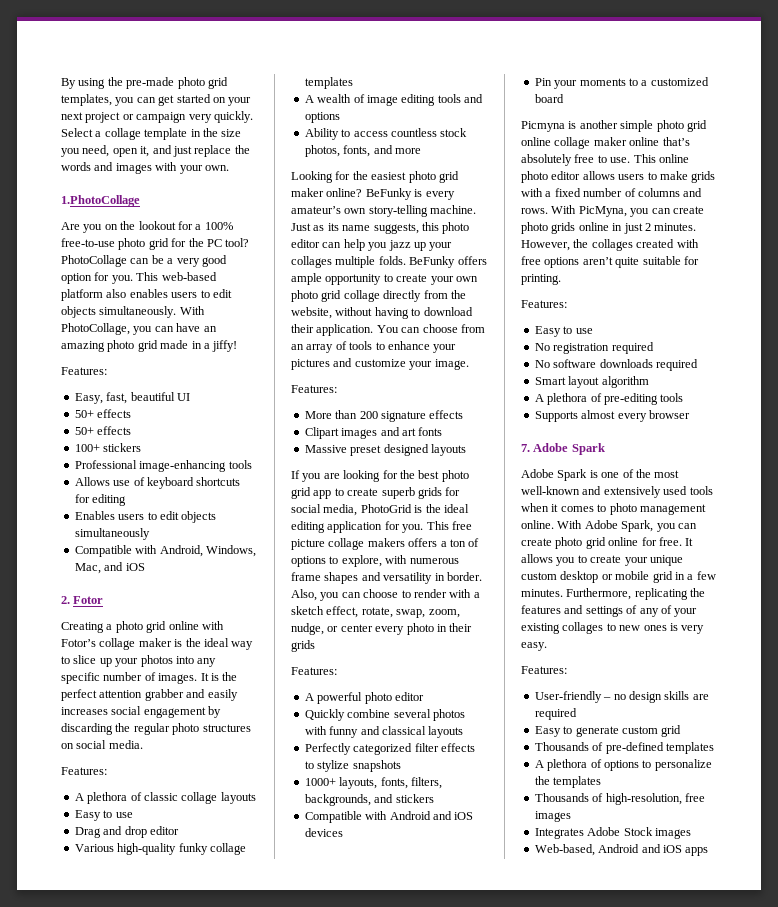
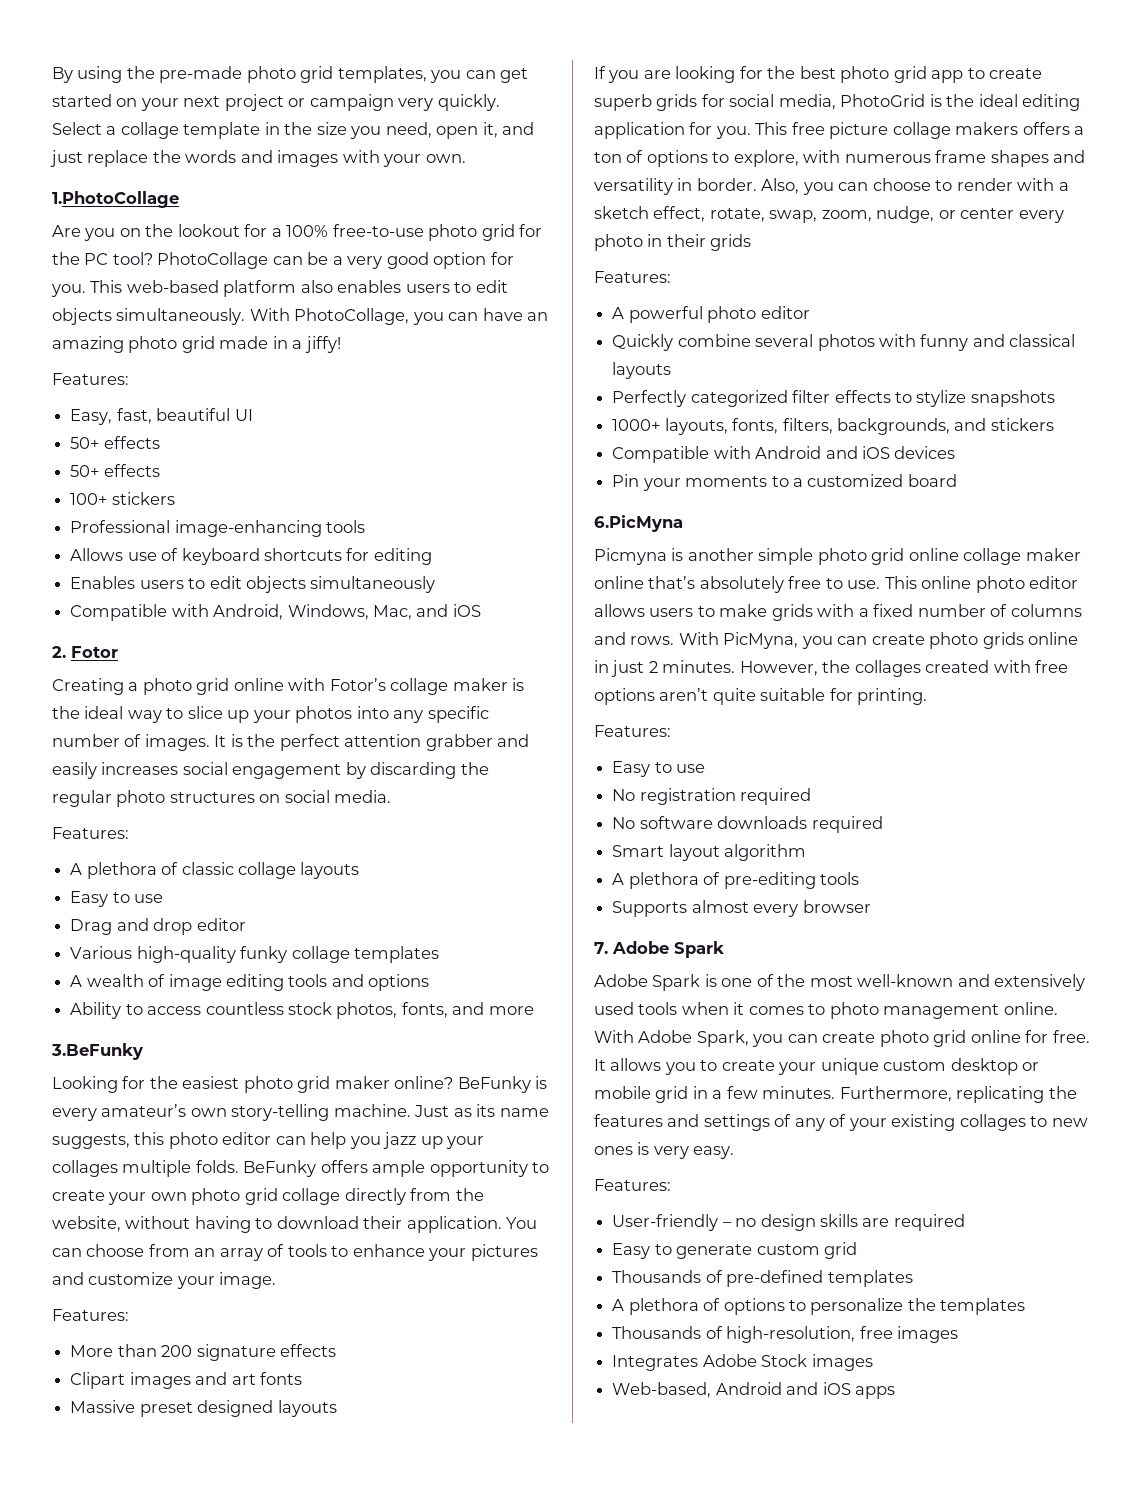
+ 3.BeFunky
+ 6.PicMyna

